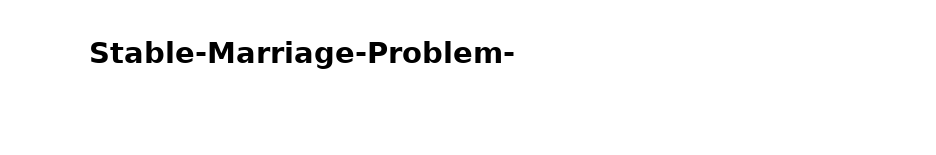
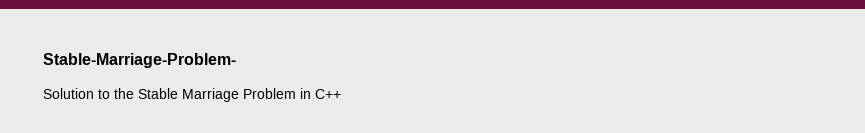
+ Solution to the Stable Marriage Problem in C++

